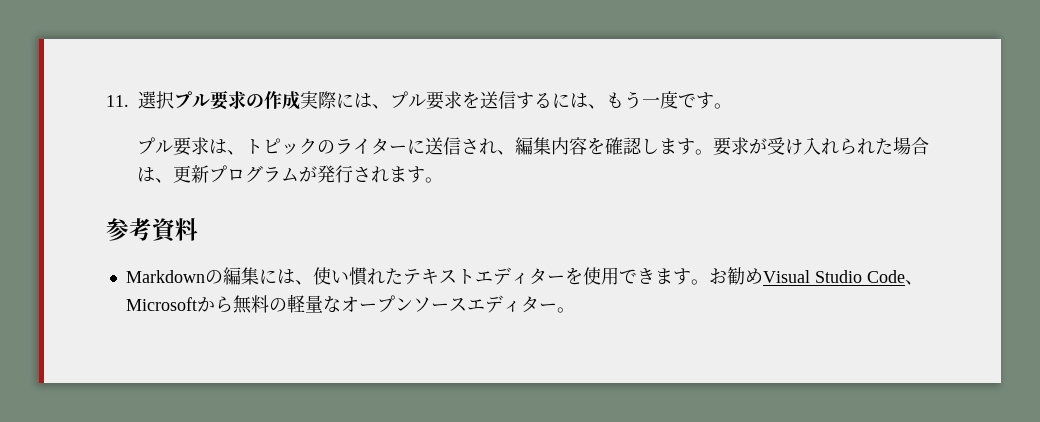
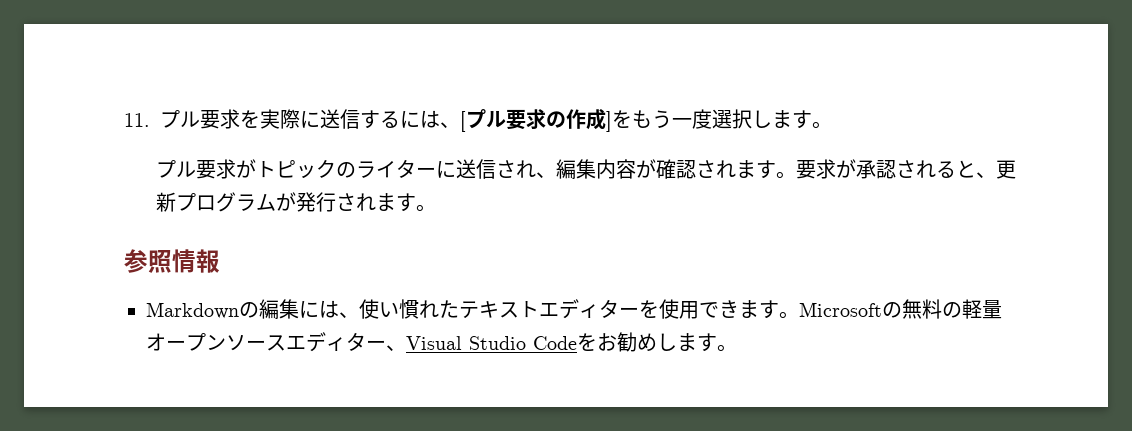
- 11.選択プル要求の作成実際には、プル要求を送信するには、もう一度です。
+ 11.プル要求を実際に送信するには、[プル要求の作成]をもう一度選択します。
- プル要求は、トピックのライターに送信され、編集内容を確認します。
+ プル要求がトピックのライターに送信され、編集内容が確認されます。
- 要求が受け入れられた場合は、更新プログラムが発行されます。
+ 要求が承認されると、更新プログラムが発行されます。
- 参考資料
+ 参照情報
- お勧めVisual Studio Code、Microsoftから無料の軽量なオープンソースエディター。
+ Microsoftの無料の軽量オープンソースエディター、Visual Studio Codeをお勧めします。

